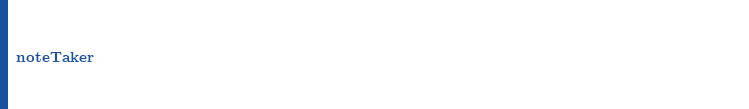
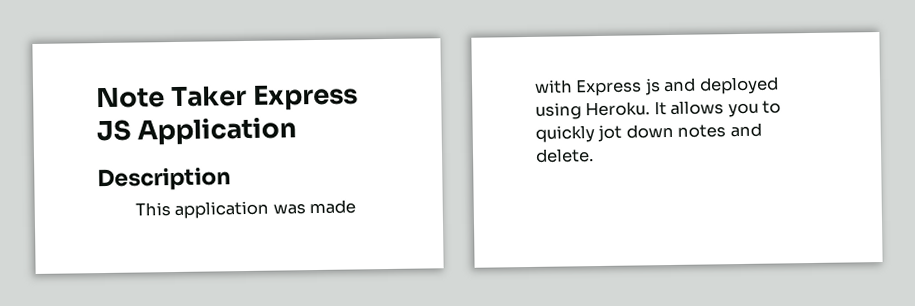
- noteTaker
+ Note Taker Express JS Application
+ Description
+ This application was made with Express js and deployed using Heroku. It allows you to quickly jot down notes and delete.

